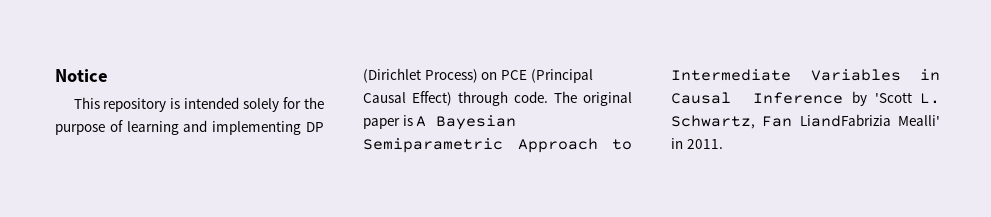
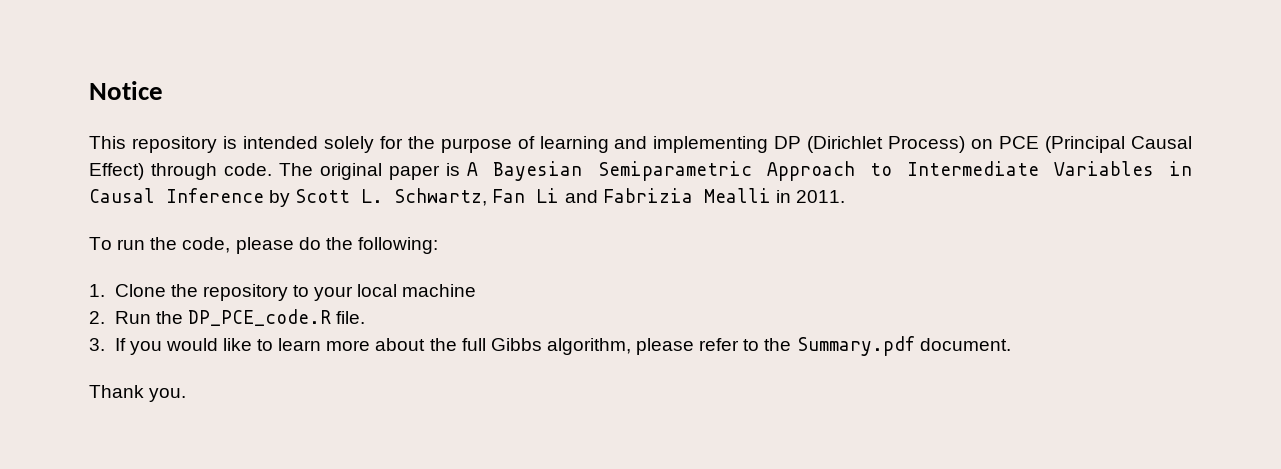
- The original paper is A Bayesian Semiparametric Approach to Intermediate Variables in Causal Inference by 'Scott L. Schwartz, Fan LiandFabrizia Mealli' in 2011.
+ The original paper is A Bayesian Semiparametric Approach to Intermediate Variables in Causal Inference by Scott L. Schwartz, Fan Li and Fabrizia Mealli in 2011.
+ To run the code, please do the following:
+ 1. Clone the repository to your local machine
+ 2. Run the DP_PCE_code.R file.
+ 3. If you would like to learn more about the full Gibbs algorithm, please refer to the Summary.pdf document.
+ Thank you.

